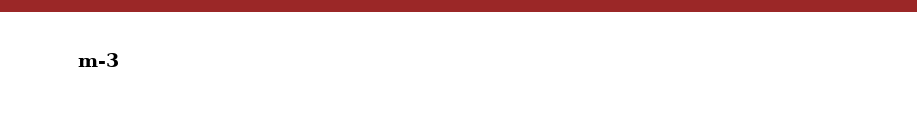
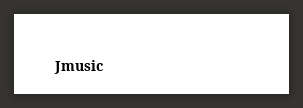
- m-3
+ Jmusic

